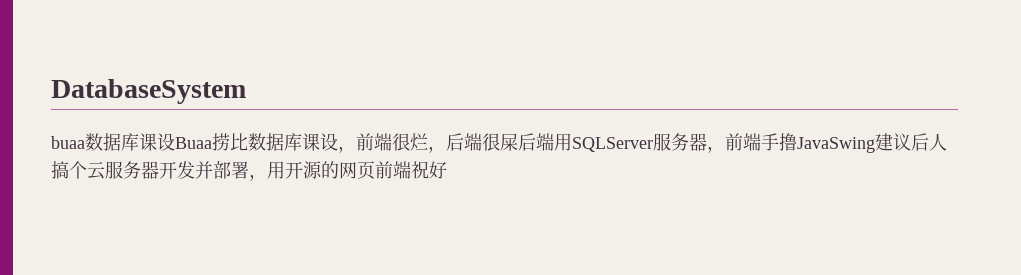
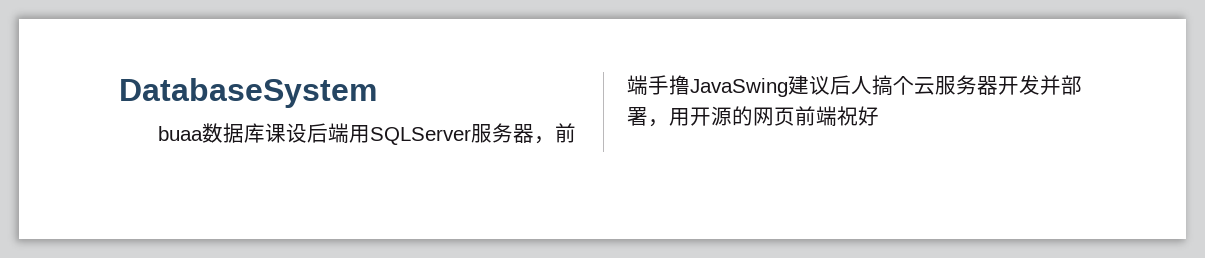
- buaa数据库课设Buaa捞比数据库课设，前端很烂，后端很屎后端用SQLServer服务器，前端手撸JavaSwing建议后人搞个云服务器开发并部署，用开源的网页前端祝好
+ buaa数据库课设后端用SQLServer服务器，前端手撸JavaSwing建议后人搞个云服务器开发并部署，用开源的网页前端祝好

